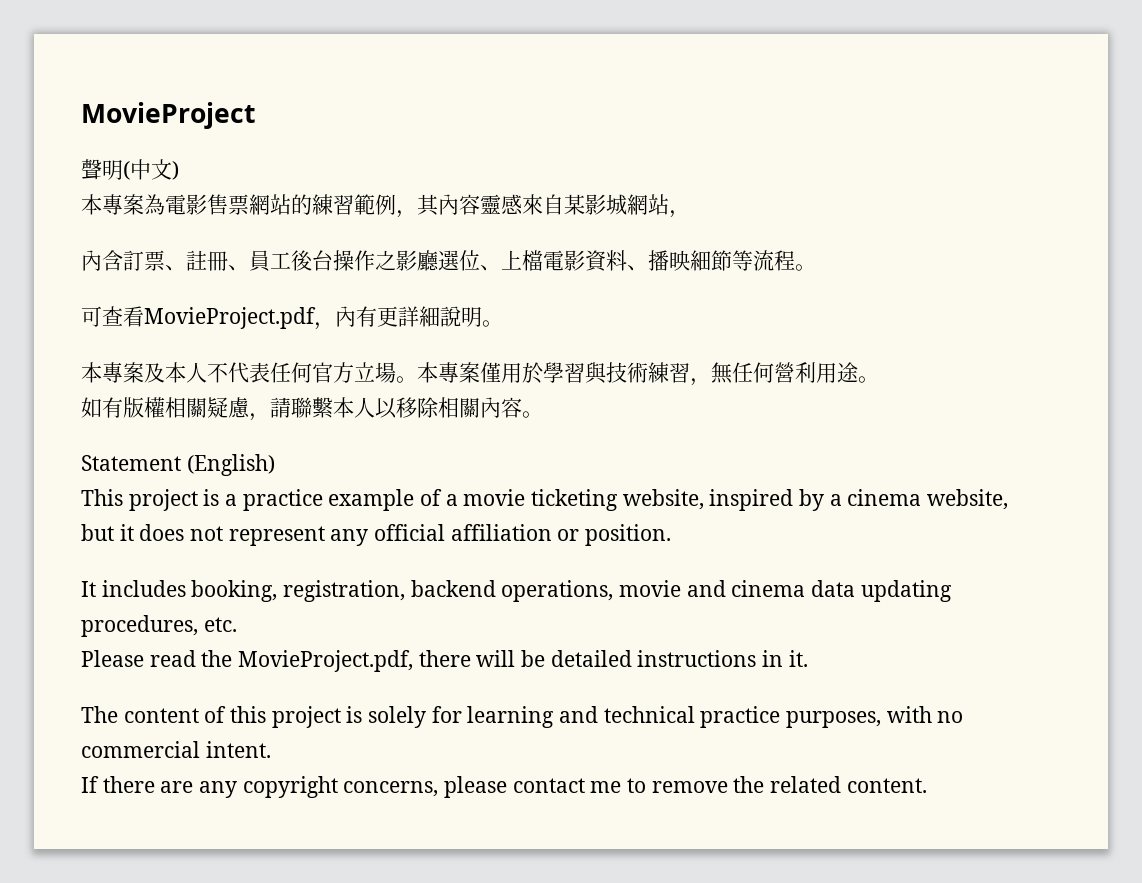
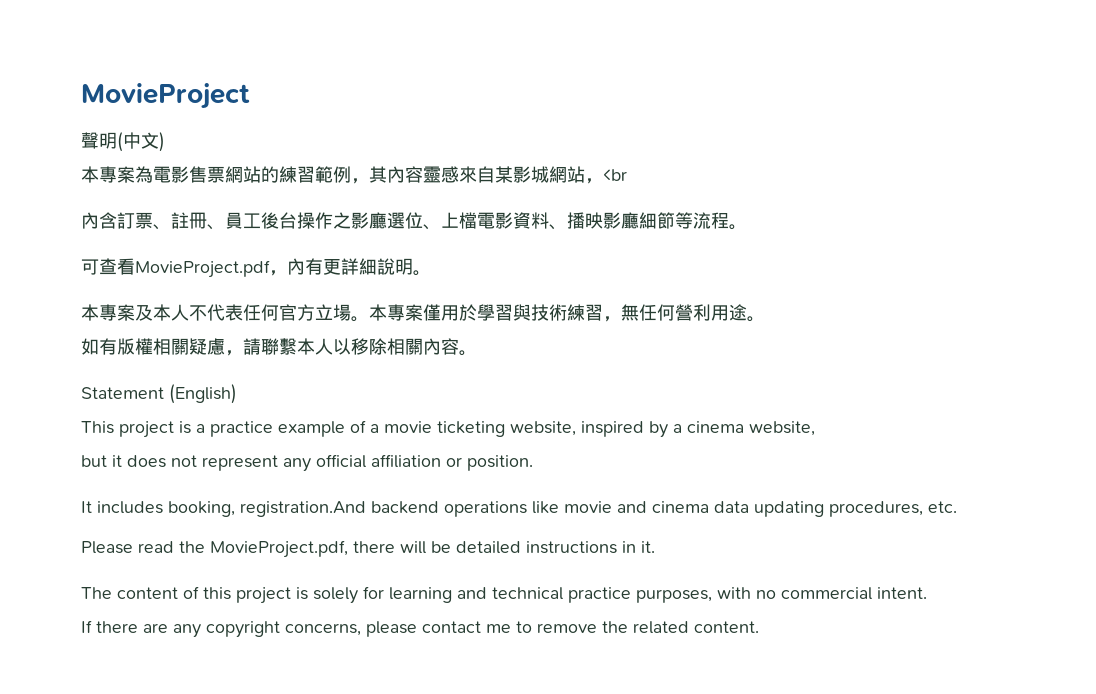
- 本專案為電影售票網站的練習範例，其內容靈感來自某影城網站，
+ 本專案為電影售票網站的練習範例，其內容靈感來自某影城網站，<br
- 內含訂票、註冊、員工後台操作之影廳選位、上檔電影資料、播映細節等流程。
+ 內含訂票、註冊、員工後台操作之影廳選位、上檔電影資料、播映影廳細節等流程。
- It includes booking, registration, backend operations, movie and cinema data updating procedures, etc.
+ It includes booking, registration.And backend operations like movie and cinema data updating procedures, etc.

